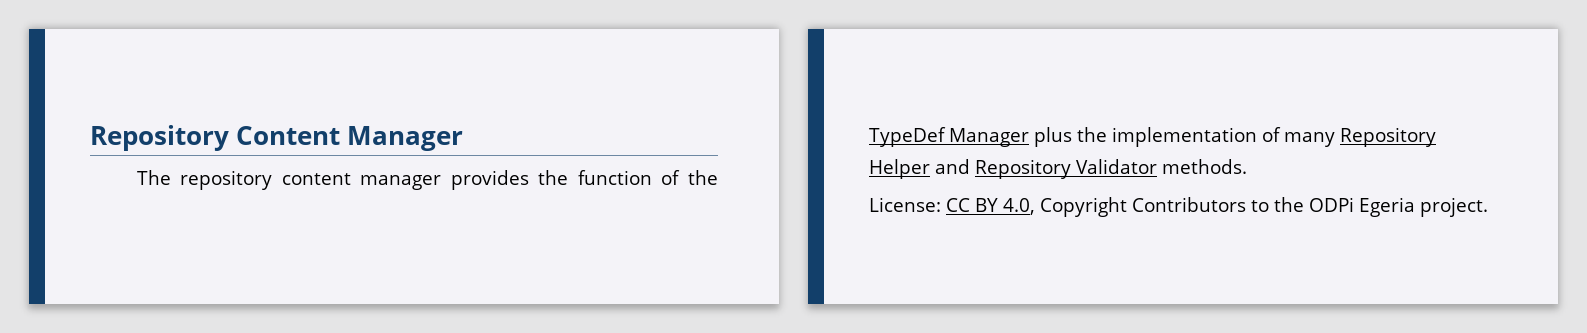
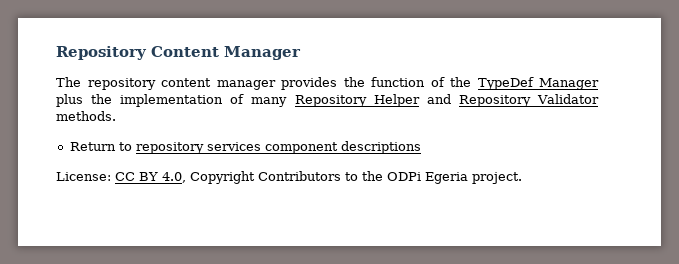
+ Return to repository services component descriptions

